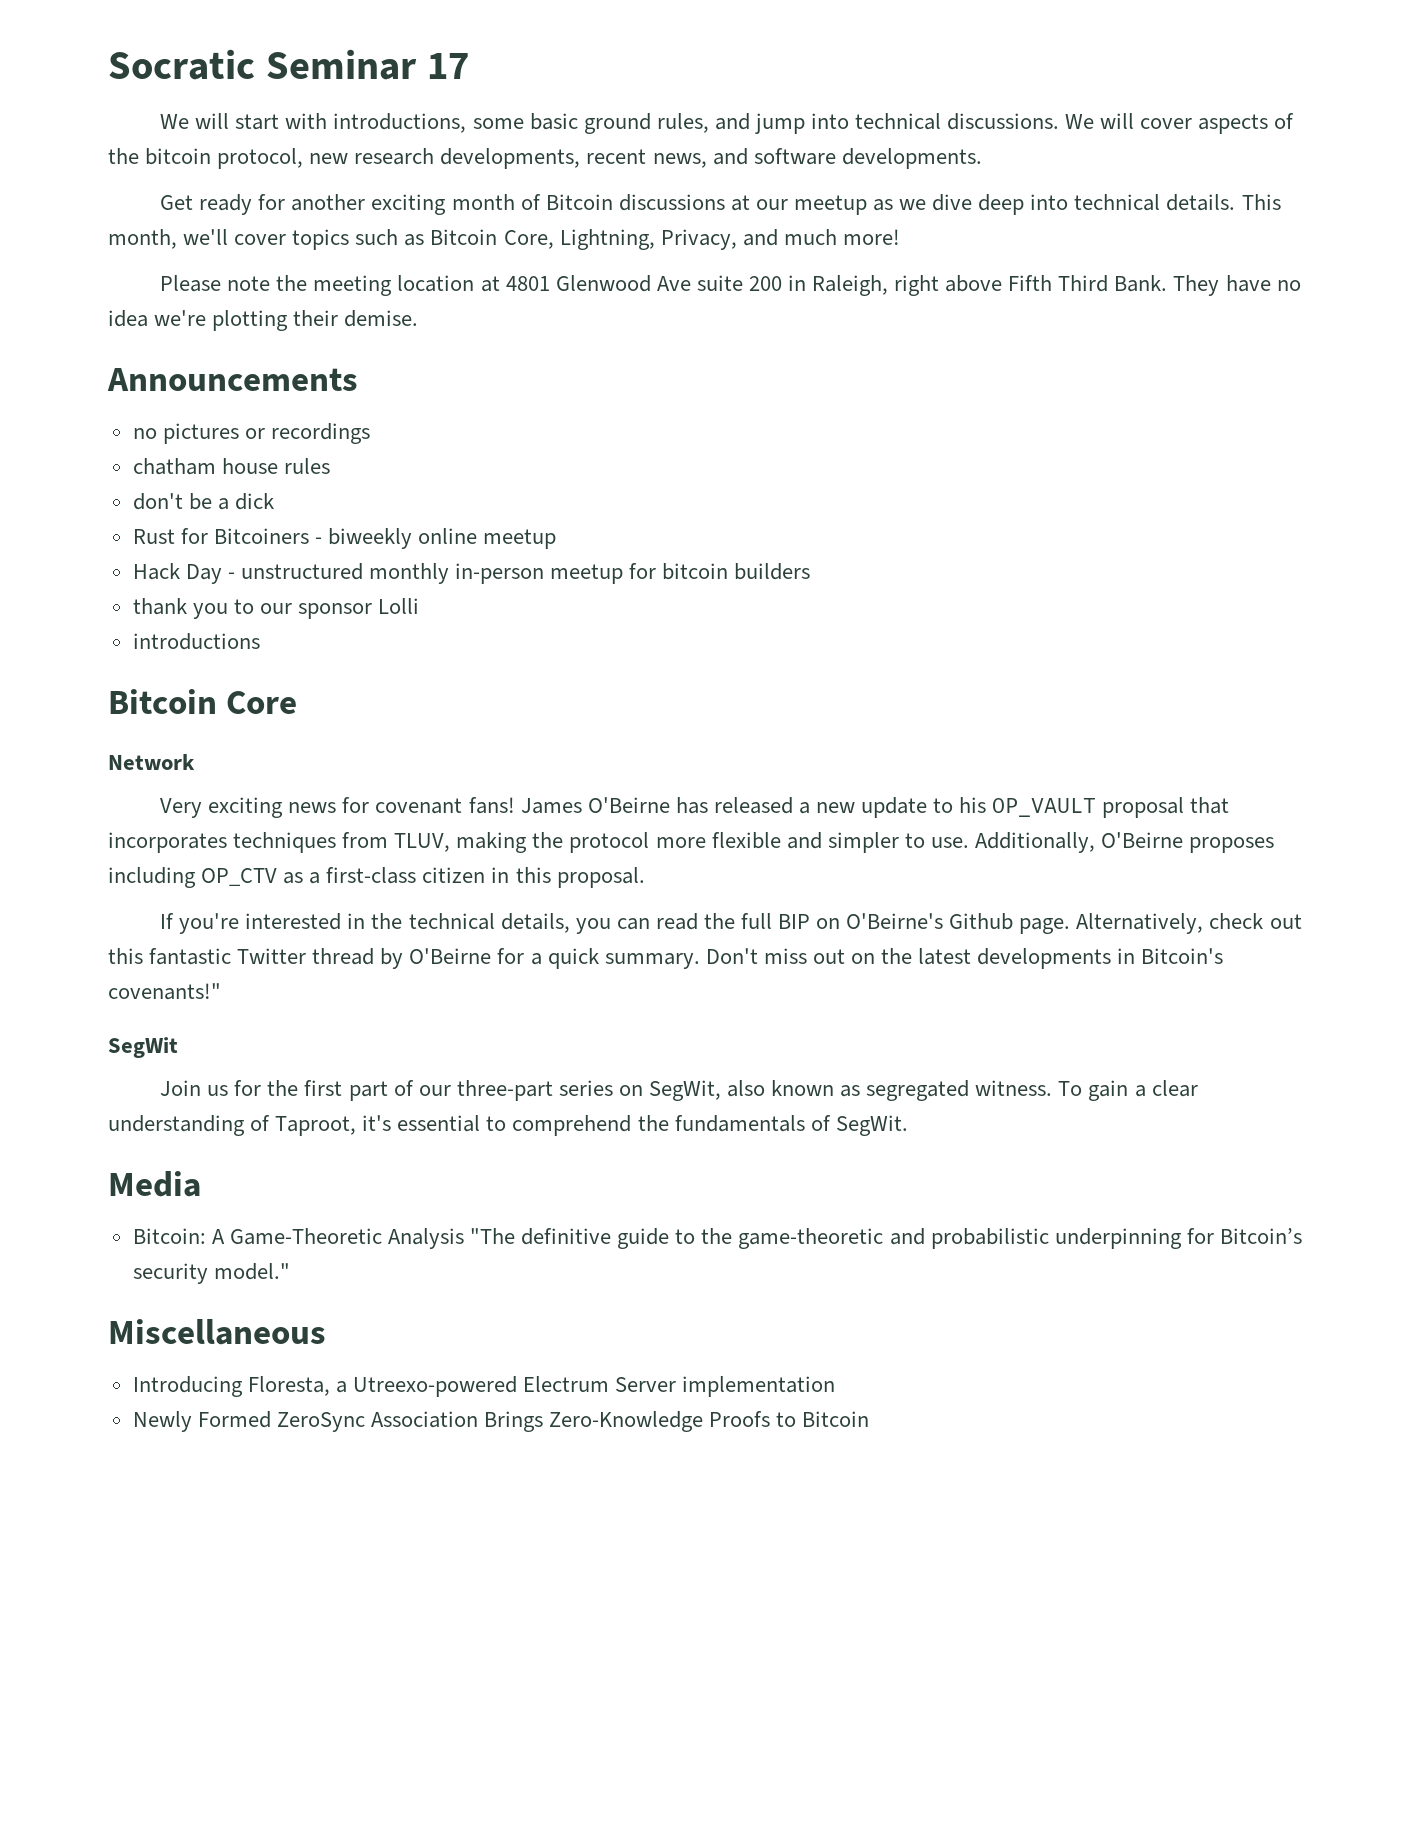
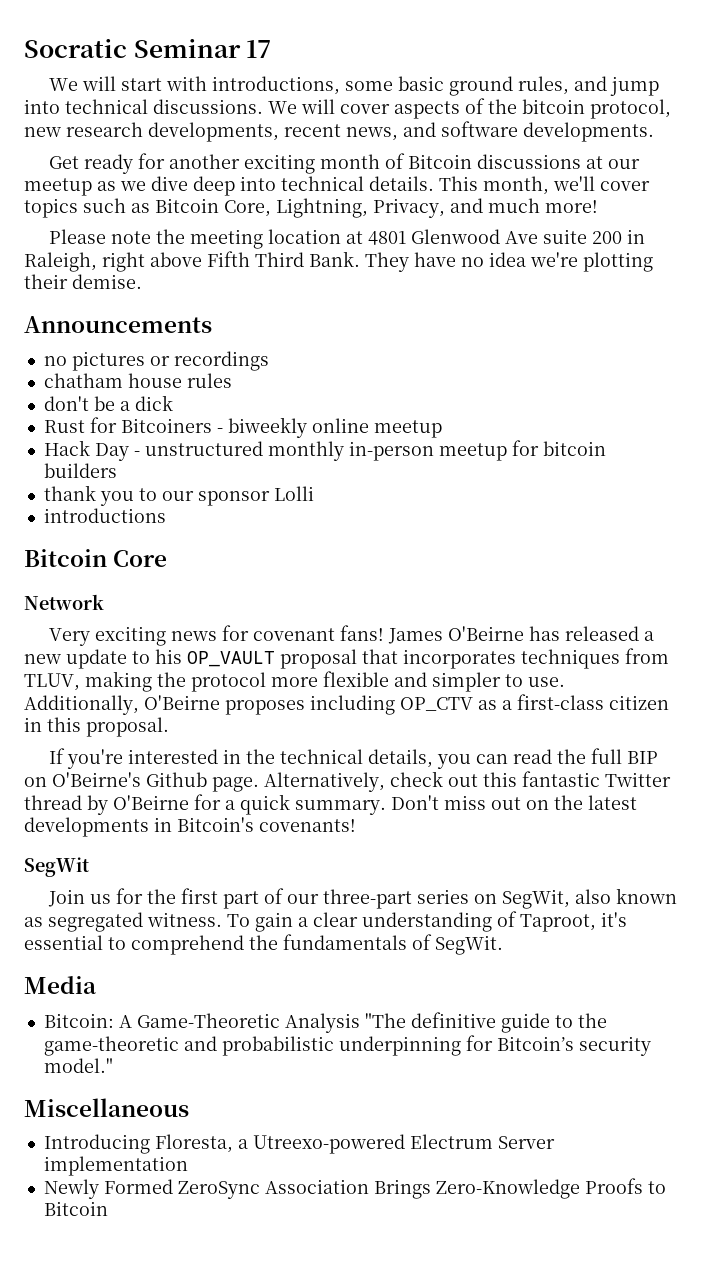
- Don't miss out on the latest developments in Bitcoin's covenants!"
+ Don't miss out on the latest developments in Bitcoin's covenants!

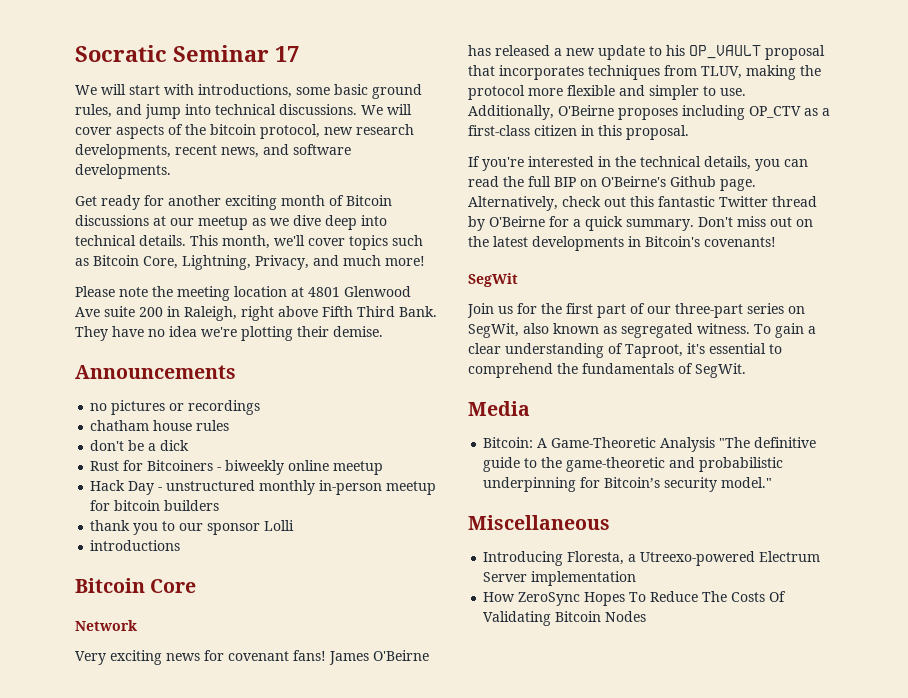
- Newly Formed ZeroSync Association Brings Zero-Knowledge Proofs to Bitcoin
+ How ZeroSync Hopes To Reduce The Costs Of Validating Bitcoin Nodes

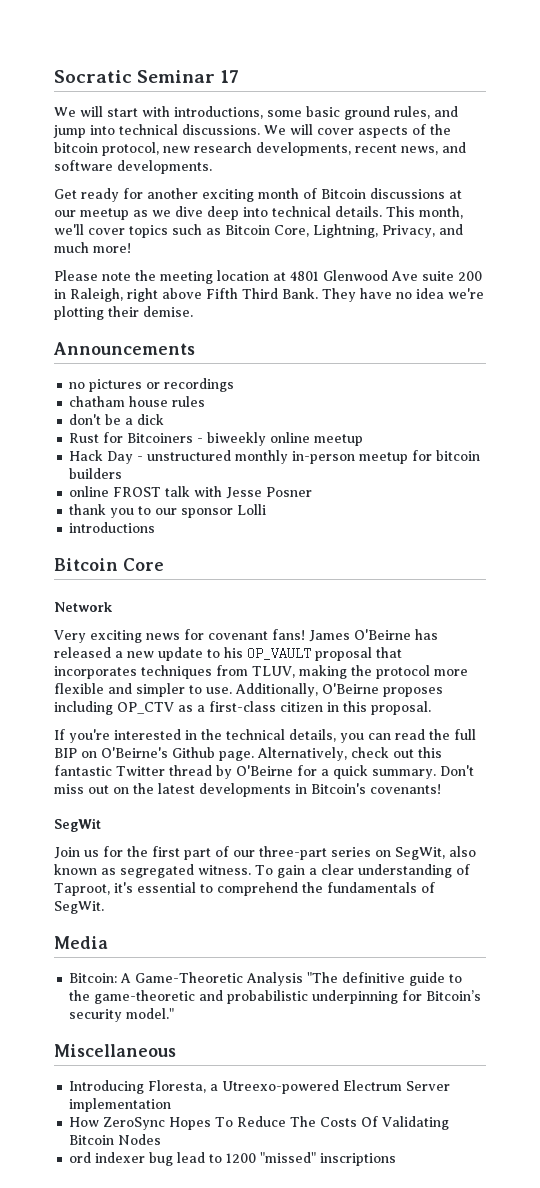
+ online FROST talk with Jesse Posner
+ ord indexer bug lead to 1200 "missed" inscriptions

